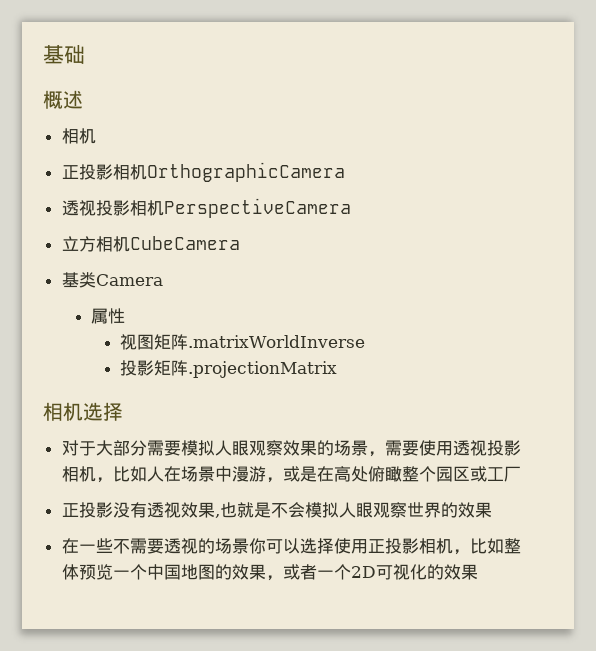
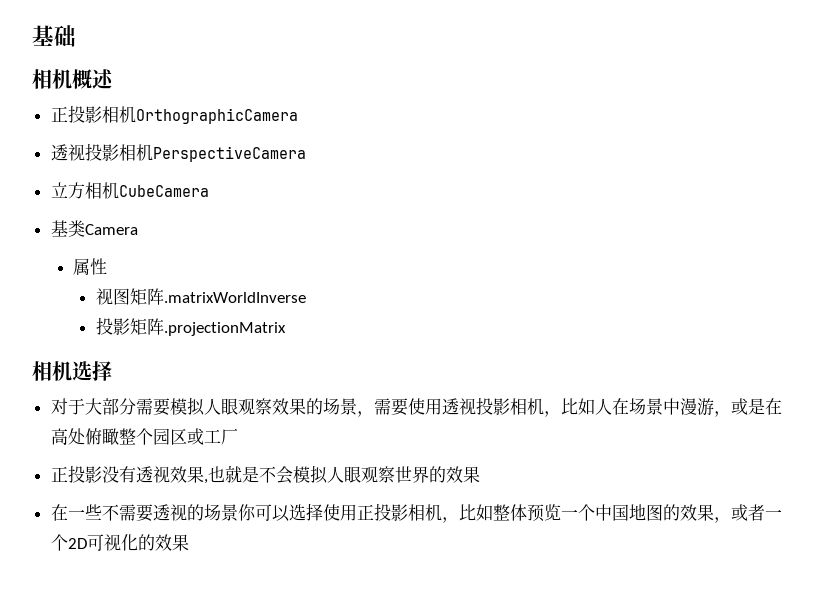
- 概述
- 相机
+ 相机概述

